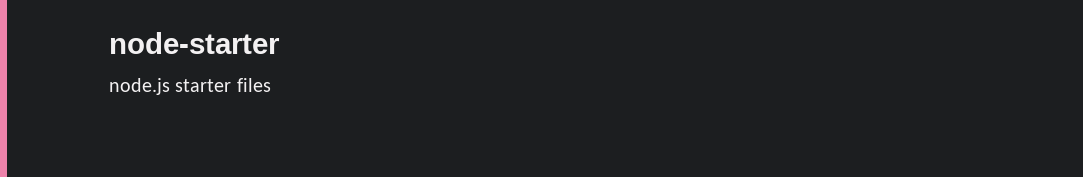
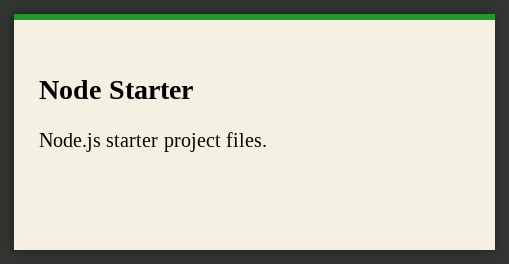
- node-starter
- node.js starter files
+ Node Starter
+ Node.js starter project files.

